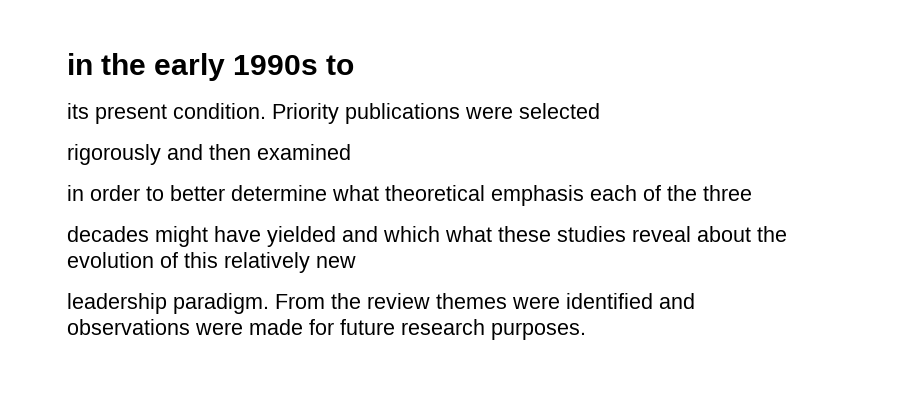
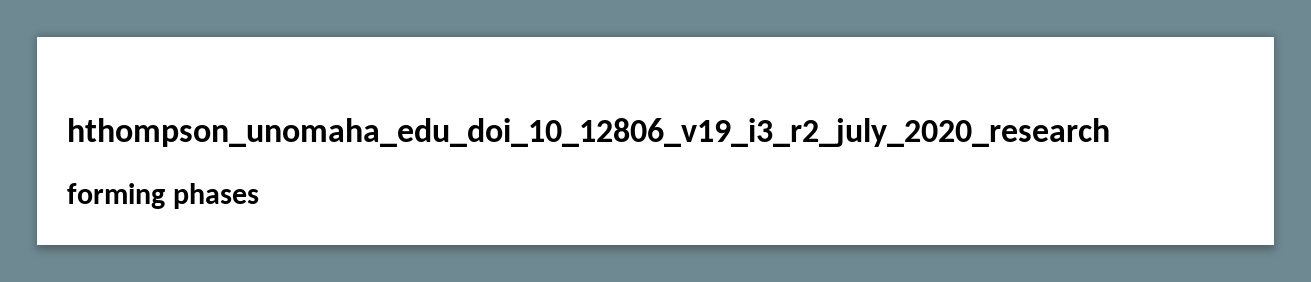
- in the early 1990s to
- its present condition. Priority publications were selected
- rigorously and then examined
- in order to better determine what theoretical emphasis each of the three
- decades might have yielded and which what these studies reveal about the evolution of this relatively new
- leadership paradigm. From the review themes were identified and observations were made for future research purposes.
+ hthompson_unomaha_edu_doi_10_12806_v19_i3_r2_july_2020_research
+ forming phases

